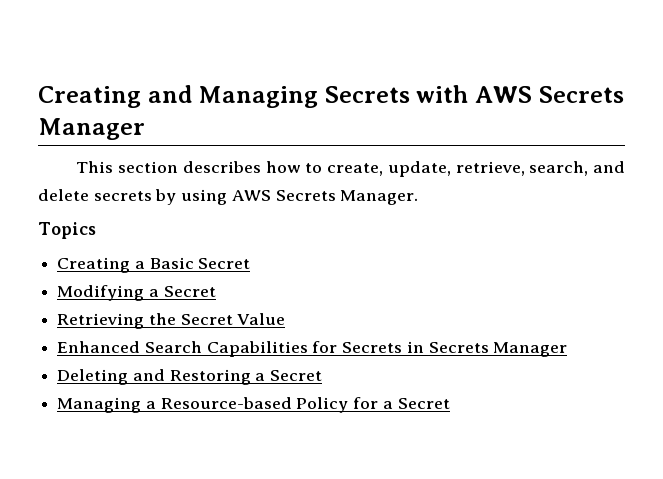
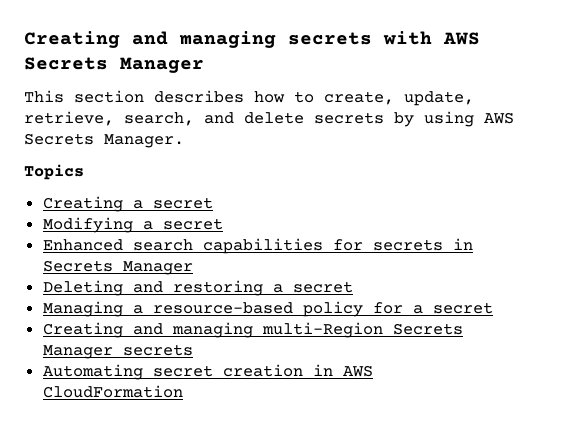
- Creating and Managing Secrets with AWS Secrets Manager
+ Creating and managing secrets with AWS Secrets Manager
- Creating a Basic Secret
+ Creating a secret
- Modifying a Secret
- Retrieving the Secret Value
- Enhanced Search Capabilities for Secrets in Secrets Manager
+ Modifying a secret
+ Enhanced search capabilities for secrets in Secrets Manager
- Deleting and Restoring a Secret
+ Deleting and restoring a secret
- Managing a Resource-based Policy for a Secret
+ Managing a resource-based policy for a secret
+ Creating and managing multi-Region Secrets Manager secrets
+ Automating secret creation in AWS CloudFormation

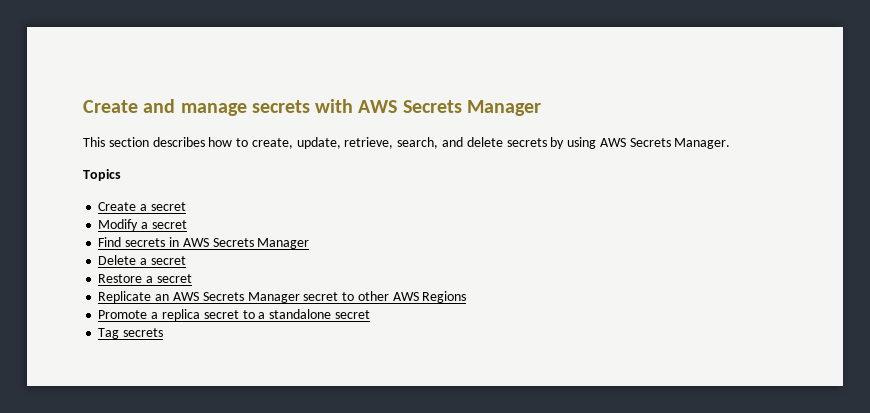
- Creating and managing secrets with AWS Secrets Manager
+ Create and manage secrets with AWS Secrets Manager
- Creating a secret
- Modifying a secret
- Enhanced search capabilities for secrets in Secrets Manager
- Deleting and restoring a secret
- Managing a resource-based policy for a secret
- Creating and managing multi-Region Secrets Manager secrets
- Automating secret creation in AWS CloudFormation
+ Create a secret
+ Modify a secret
+ Find secrets in AWS Secrets Manager
+ Delete a secret
+ Restore a secret
+ Replicate an AWS Secrets Manager secret to other AWS Regions
+ Promote a replica secret to a standalone secret
+ Tag secrets

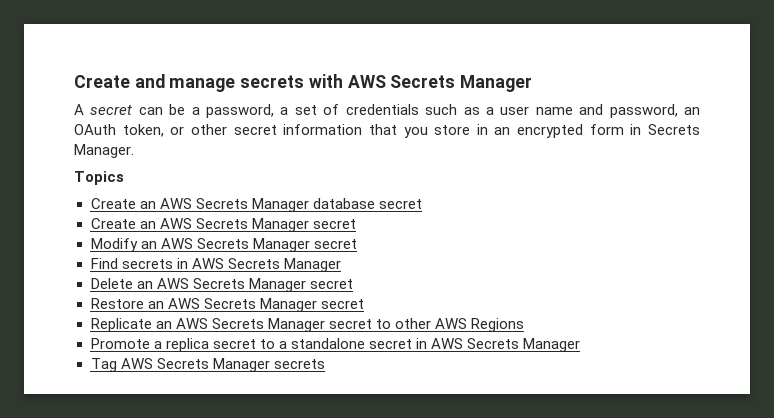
- This section describes how to create, update, retrieve, search, and delete secrets by using AWS Secrets Manager.
+ A secret can be a password, a set of credentials such as a user name and password, an OAuth token, or other secret information that you store in an encrypted form in Secrets Manager.
  Topics
- Create a secret
- Modify a secret
+ Create an AWS Secrets Manager database secret
+ Create an AWS Secrets Manager secret
+ Modify an AWS Secrets Manager secret
- Delete a secret
- Restore a secret
+ Delete an AWS Secrets Manager secret
+ Restore an AWS Secrets Manager secret
- Promote a replica secret to a standalone secret
- Tag secrets
+ Promote a replica secret to a standalone secret in AWS Secrets Manager
+ Tag AWS Secrets Manager secrets

